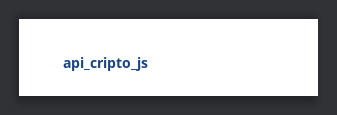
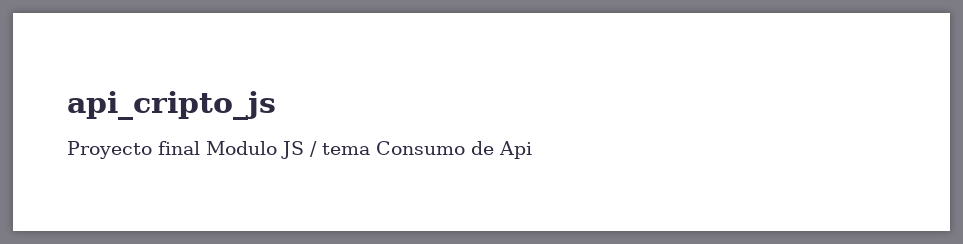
+ Proyecto final Modulo JS / tema Consumo de Api

